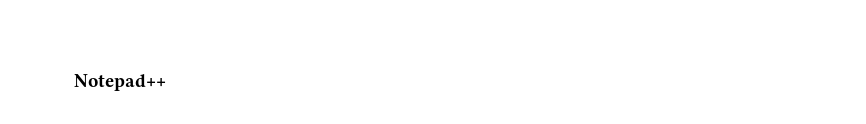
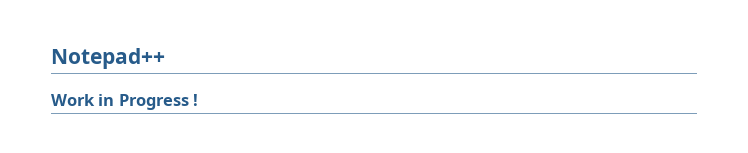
+ Work in Progress !

